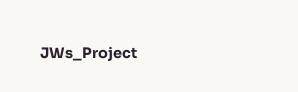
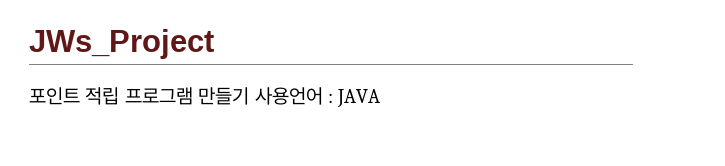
+ 포인트 적립 프로그램 만들기 사용언어 : JAVA

